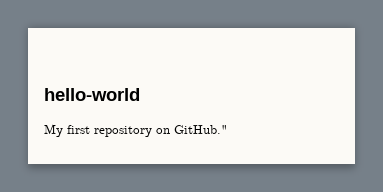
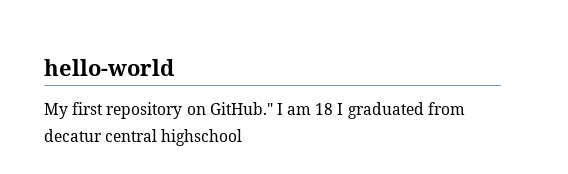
+ I am 18 I graduated from decatur central highschool

